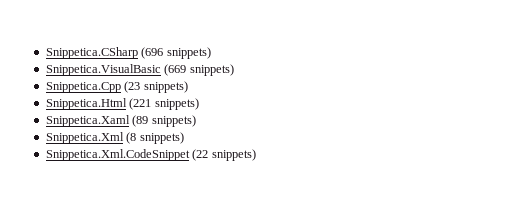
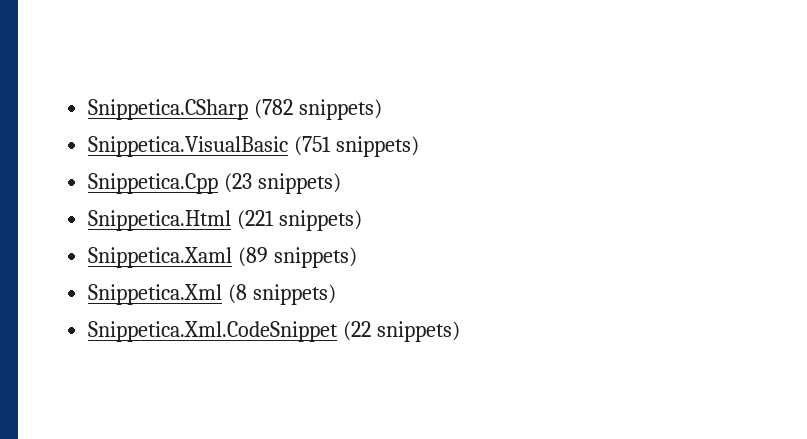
- Snippetica.CSharp (696 snippets)
+ Snippetica.CSharp (782 snippets)
- Snippetica.VisualBasic (669 snippets)
+ Snippetica.VisualBasic (751 snippets)

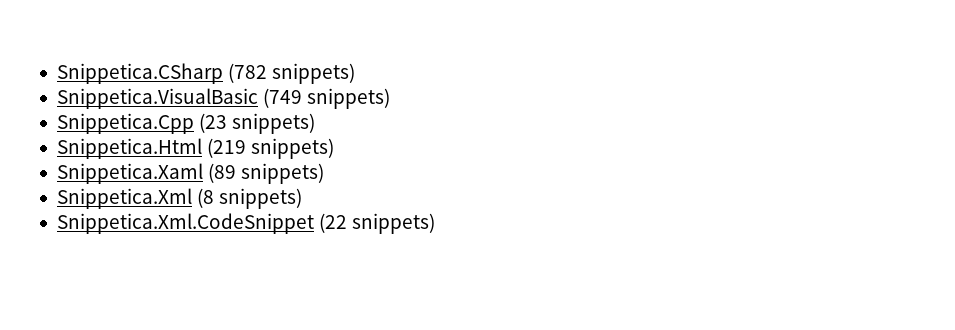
- Snippetica.VisualBasic (751 snippets)
+ Snippetica.VisualBasic (749 snippets)
- Snippetica.Html (221 snippets)
+ Snippetica.Html (219 snippets)

